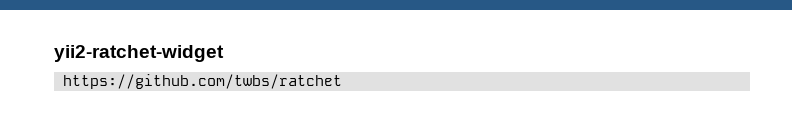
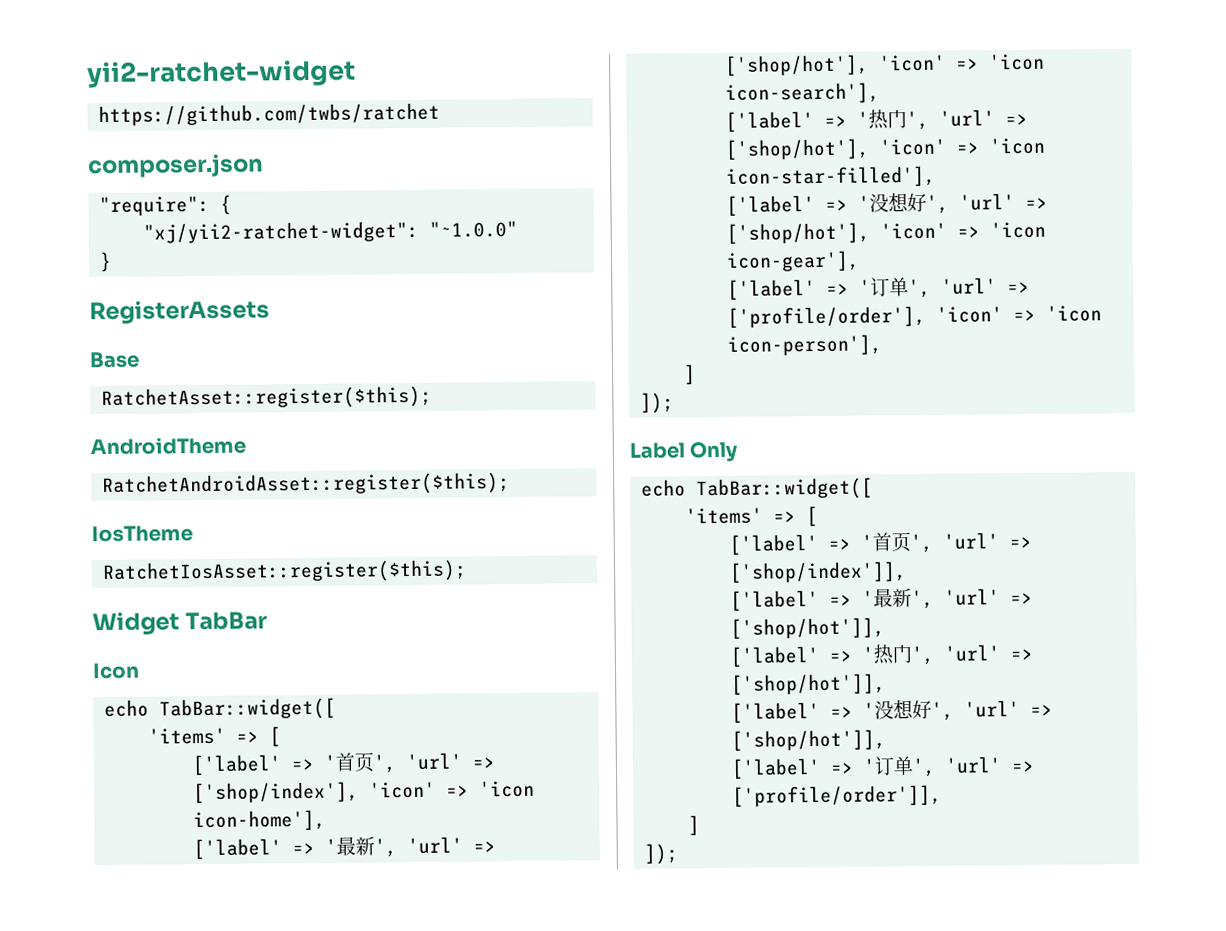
+ composer.json
+ "require": {
+ "xj/yii2-ratchet-widget": "~1.0.0"
+ }
+ RegisterAssets
+ Base
+ RatchetAsset::register($this);
+ AndroidTheme
+ RatchetAndroidAsset::register($this);
+ IosTheme
+ RatchetIosAsset::register($this);
+ Widget TabBar
+ Icon
+ echo TabBar::widget([
+ 'items' => [
+ ['label' => '首页', 'url' => ['shop/index'], 'icon' => 'icon icon-home'],
+ ['label' => '最新', 'url' => ['shop/hot'], 'icon' => 'icon icon-search'],
+ ['label' => '热门', 'url' => ['shop/hot'], 'icon' => 'icon icon-star-filled'],
+ ['label' => '没想好', 'url' => ['shop/hot'], 'icon' => 'icon icon-gear'],
+ ['label' => '订单', 'url' => ['profile/order'], 'icon' => 'icon icon-person'],
+ ]
+ ]);
+ Label Only
+ echo TabBar::widget([
+ 'items' => [
+ ['label' => '首页', 'url' => ['shop/index']],
+ ['label' => '最新', 'url' => ['shop/hot']],
+ ['label' => '热门', 'url' => ['shop/hot']],
+ ['label' => '没想好', 'url' => ['shop/hot']],
+ ['label' => '订单', 'url' => ['profile/order']],
+ ]
+ ]);

